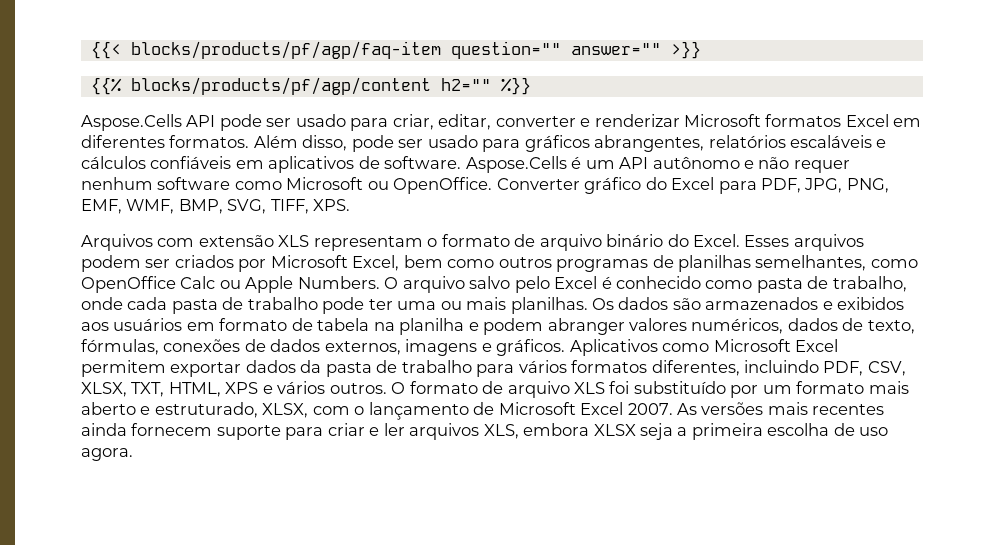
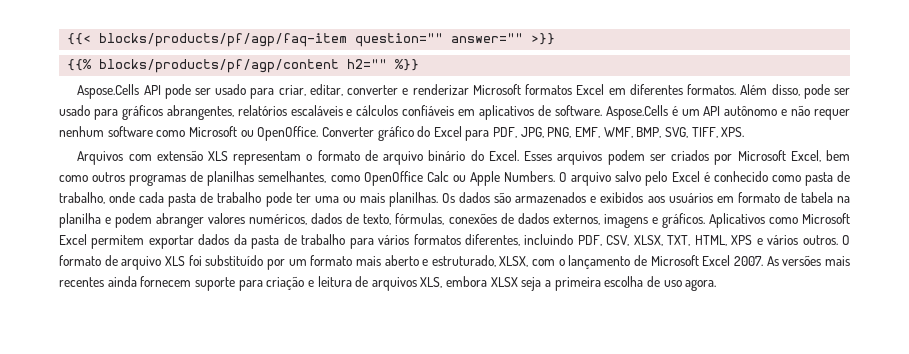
- As versões mais recentes ainda fornecem suporte para criar e ler arquivos XLS, embora XLSX seja a primeira escolha de uso agora.
+ As versões mais recentes ainda fornecem suporte para criação e leitura de arquivos XLS, embora XLSX seja a primeira escolha de uso agora.

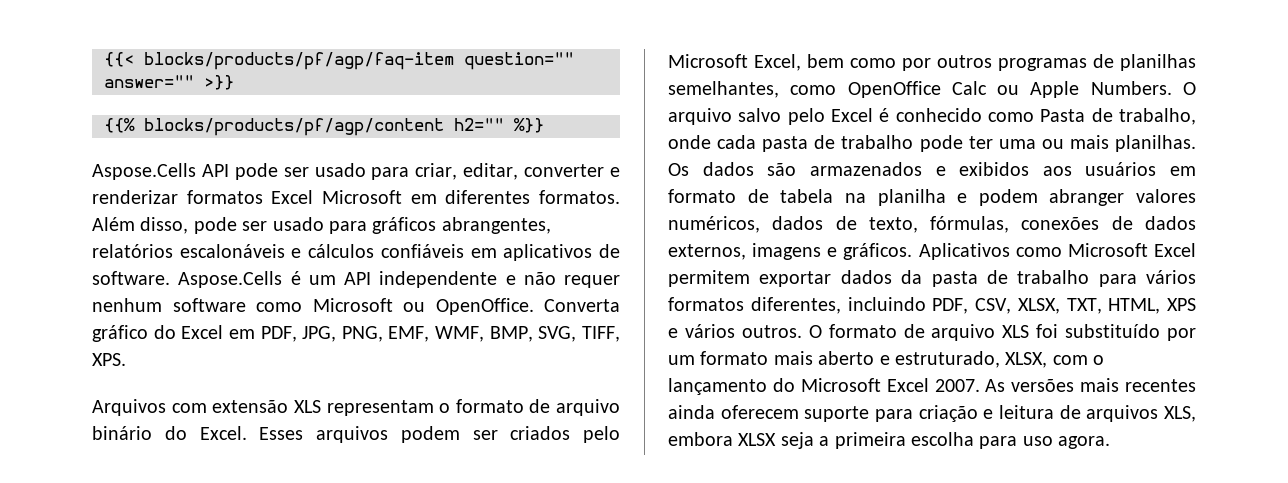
- Aspose.Cells API pode ser usado para criar, editar, converter e renderizar Microsoft formatos Excel em diferentes formatos.
+ Aspose.Cells API pode ser usado para criar, editar, converter e renderizar formatos Excel Microsoft em diferentes formatos.
- Além disso, pode ser usado para gráficos abrangentes, relatórios escaláveis e cálculos confiáveis em aplicativos de software.
+ Além disso, pode ser usado para gráficos abrangentes, relatórios escalonáveis e cálculos confiáveis em aplicativos de software.
- Aspose.Cells é um API autônomo e não requer nenhum software como Microsoft ou OpenOffice.
+ Aspose.Cells é um API independente e não requer nenhum software como Microsoft ou OpenOffice.
- Converter gráfico do Excel para PDF, JPG, PNG, EMF, WMF, BMP, SVG, TIFF, XPS.
+ Converta gráfico do Excel em PDF, JPG, PNG, EMF, WMF, BMP, SVG, TIFF, XPS.
- Esses arquivos podem ser criados por Microsoft Excel, bem como outros programas de planilhas semelhantes, como OpenOffice Calc ou Apple Numbers.
+ Esses arquivos podem ser criados pelo Microsoft Excel, bem como por outros programas de planilhas semelhantes, como OpenOffice Calc ou Apple Numbers.
- O arquivo salvo pelo Excel é conhecido como pasta de trabalho, onde cada pasta de trabalho pode ter uma ou mais planilhas.
+ O arquivo salvo pelo Excel é conhecido como Pasta de trabalho, onde cada pasta de trabalho pode ter uma ou mais planilhas.
- O formato de arquivo XLS foi substituído por um formato mais aberto e estruturado, XLSX, com o lançamento de Microsoft Excel 2007.
+ O formato de arquivo XLS foi substituído por um formato mais aberto e estruturado, XLSX, com o lançamento do Microsoft Excel 2007.
- As versões mais recentes ainda fornecem suporte para criação e leitura de arquivos XLS, embora XLSX seja a primeira escolha de uso agora.
+ As versões mais recentes ainda oferecem suporte para criação e leitura de arquivos XLS, embora XLSX seja a primeira escolha para uso agora.

